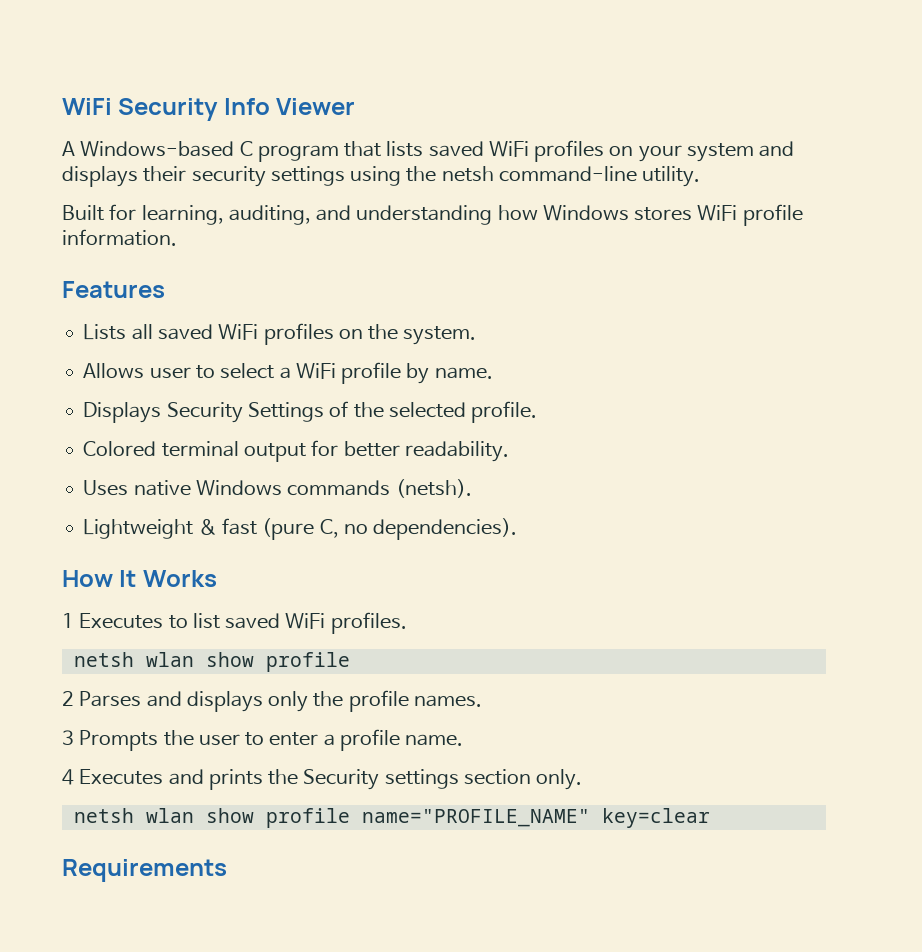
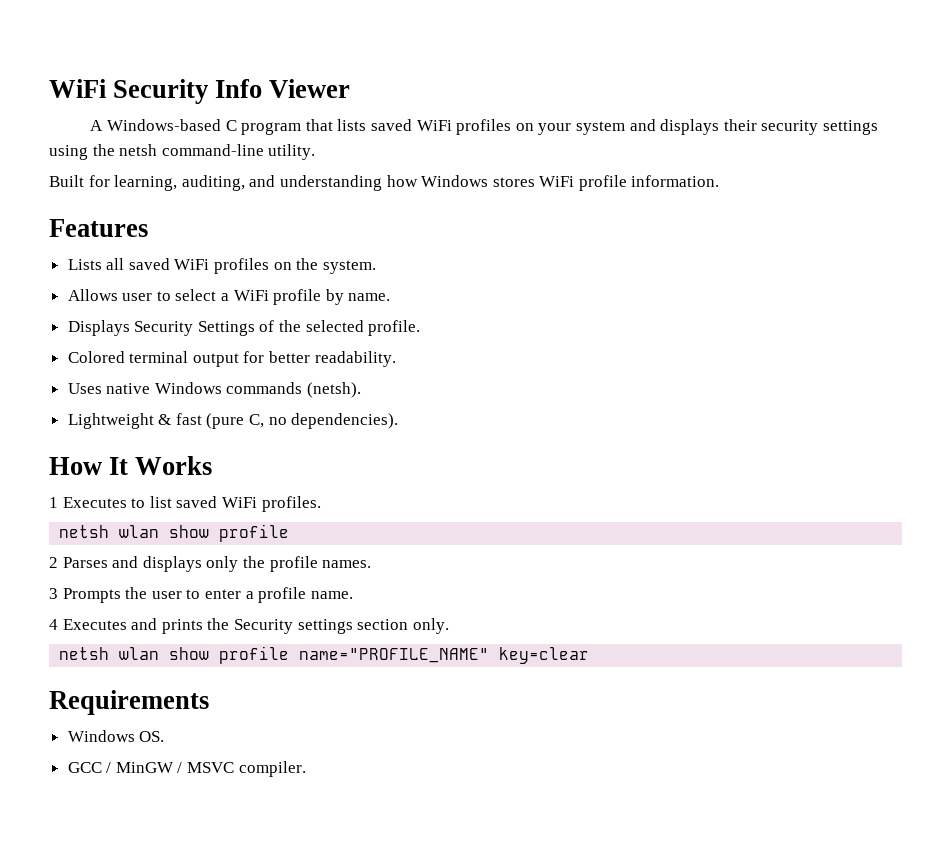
+ Windows OS.
+ GCC / MinGW / MSVC compiler.

